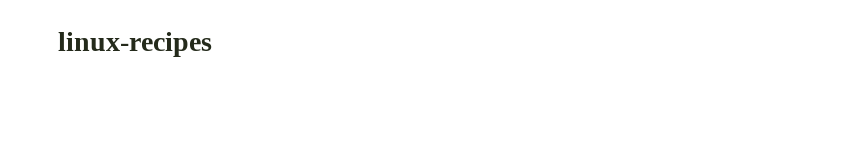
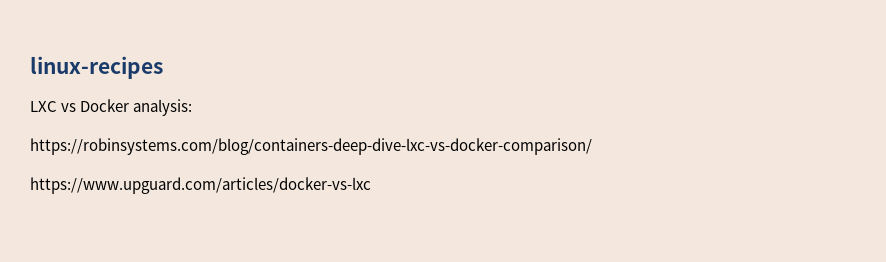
+ LXC vs Docker analysis:
+ https://robinsystems.com/blog/containers-deep-dive-lxc-vs-docker-comparison/
+ https://www.upguard.com/articles/docker-vs-lxc

